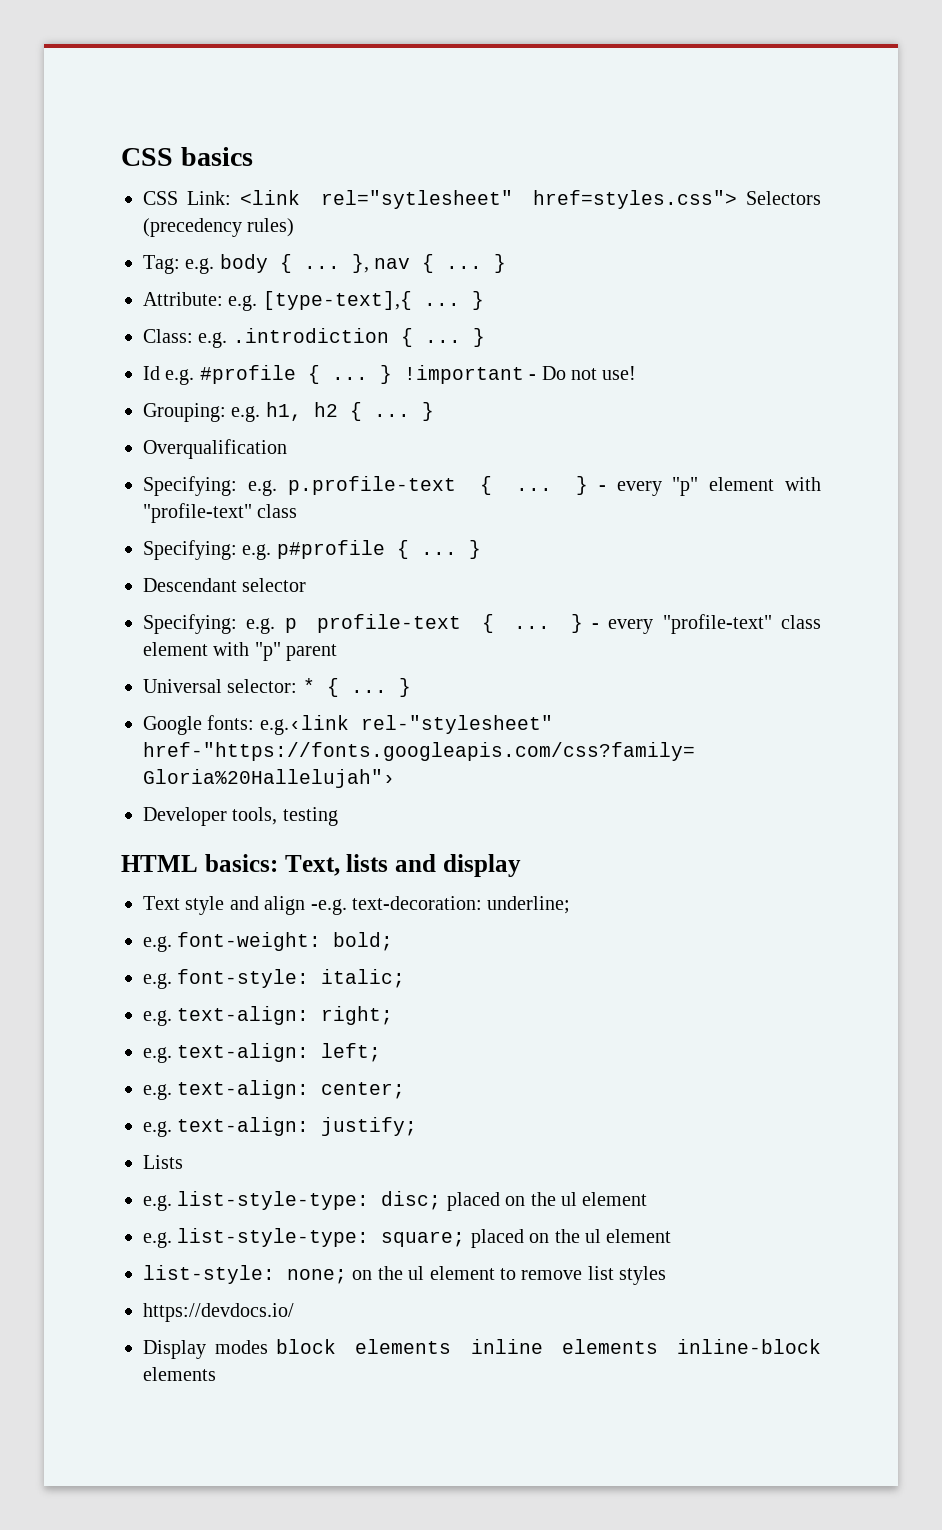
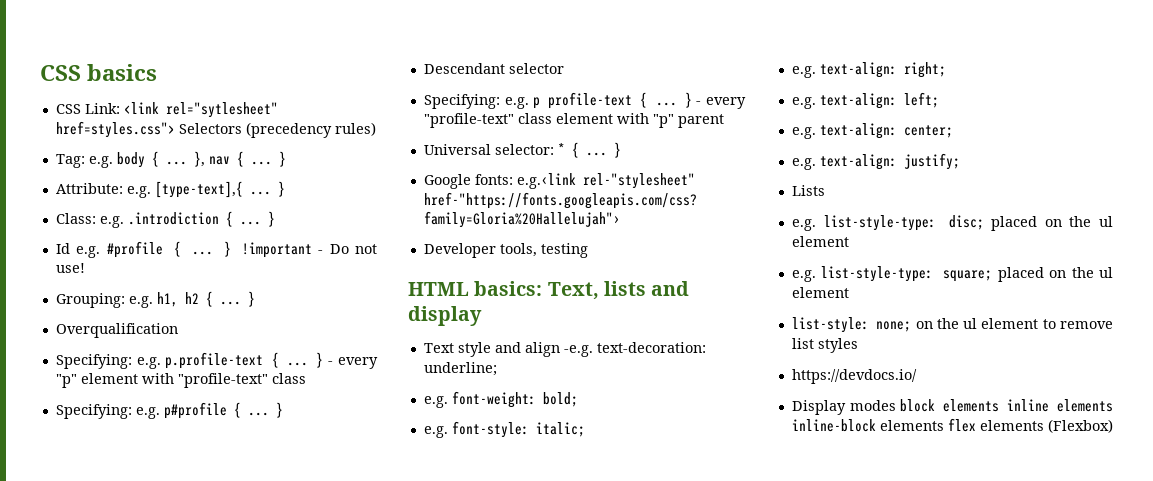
- Display modes block elements inline elements inline-block elements
+ Display modes block elements inline elements inline-block elements flex elements (Flexbox)

